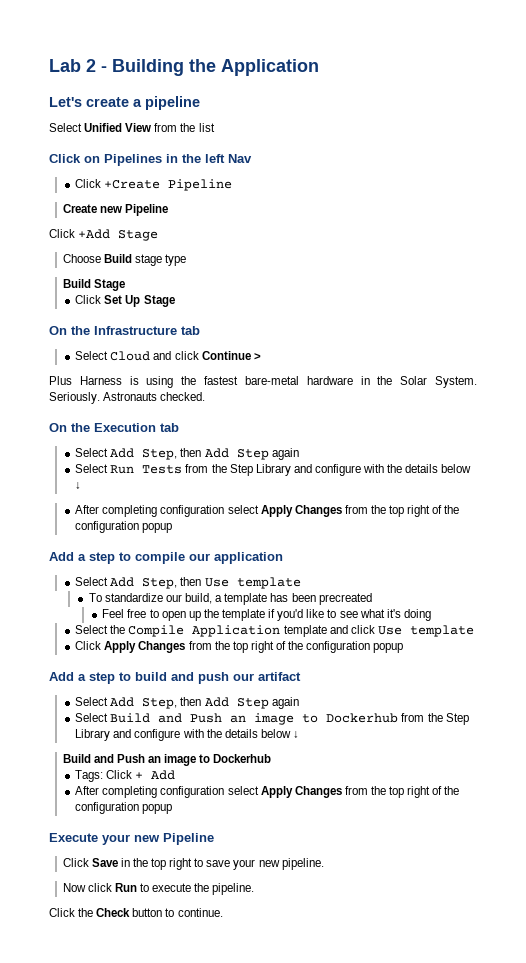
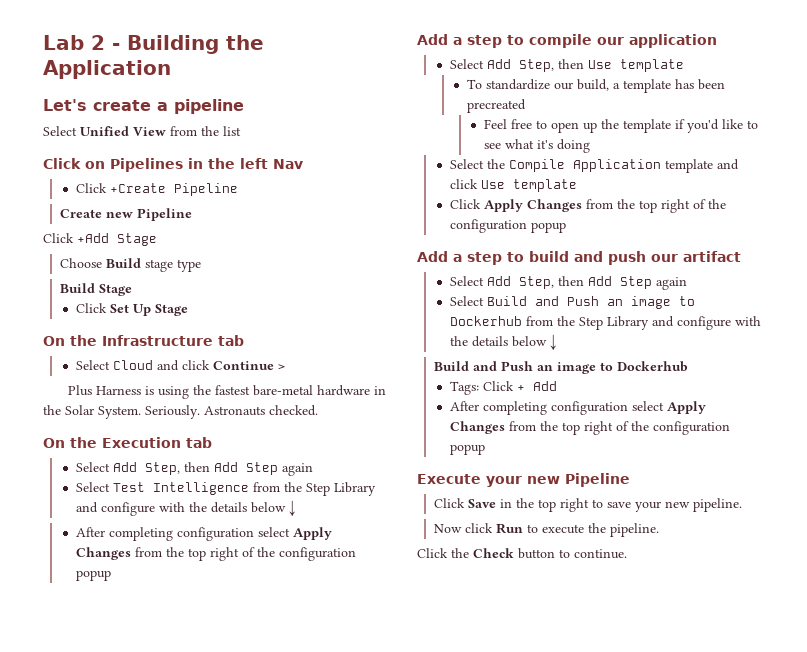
- Select Run Tests from the Step Library and configure with the details below ↓
+ Select Test Intelligence from the Step Library and configure with the details below ↓

